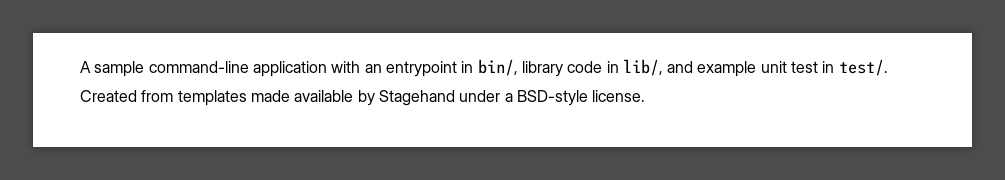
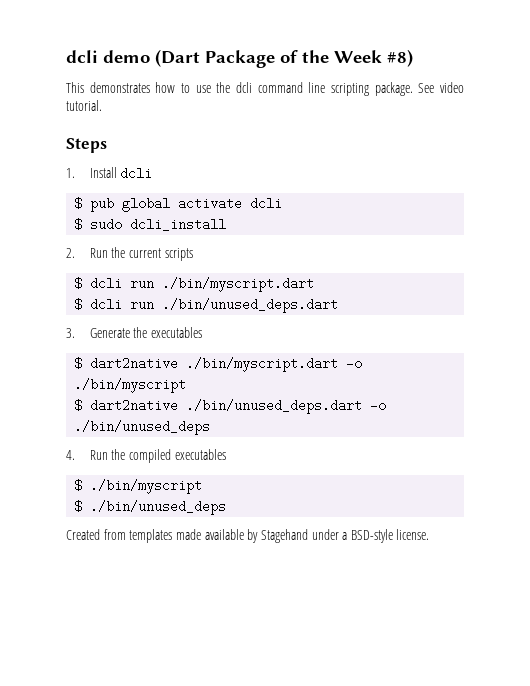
- A sample command-line application with an entrypoint in bin/, library code in lib/, and example unit test in test/.
+ dcli demo (Dart Package of the Week #8)
+ This demonstrates how to use the dcli command line scripting package. See video tutorial.
+ Steps
+ 1. Install dcli
+ $ pub global activate dcli
+ $ sudo dcli_install
+ 2. Run the current scripts
+ $ dcli run ./bin/myscript.dart
+ $ dcli run ./bin/unused_deps.dart
+ 3. Generate the executables
+ $ dart2native ./bin/myscript.dart -o ./bin/myscript
+ $ dart2native ./bin/unused_deps.dart -o ./bin/unused_deps
+ 4. Run the compiled executables
+ $ ./bin/myscript
+ $ ./bin/unused_deps

